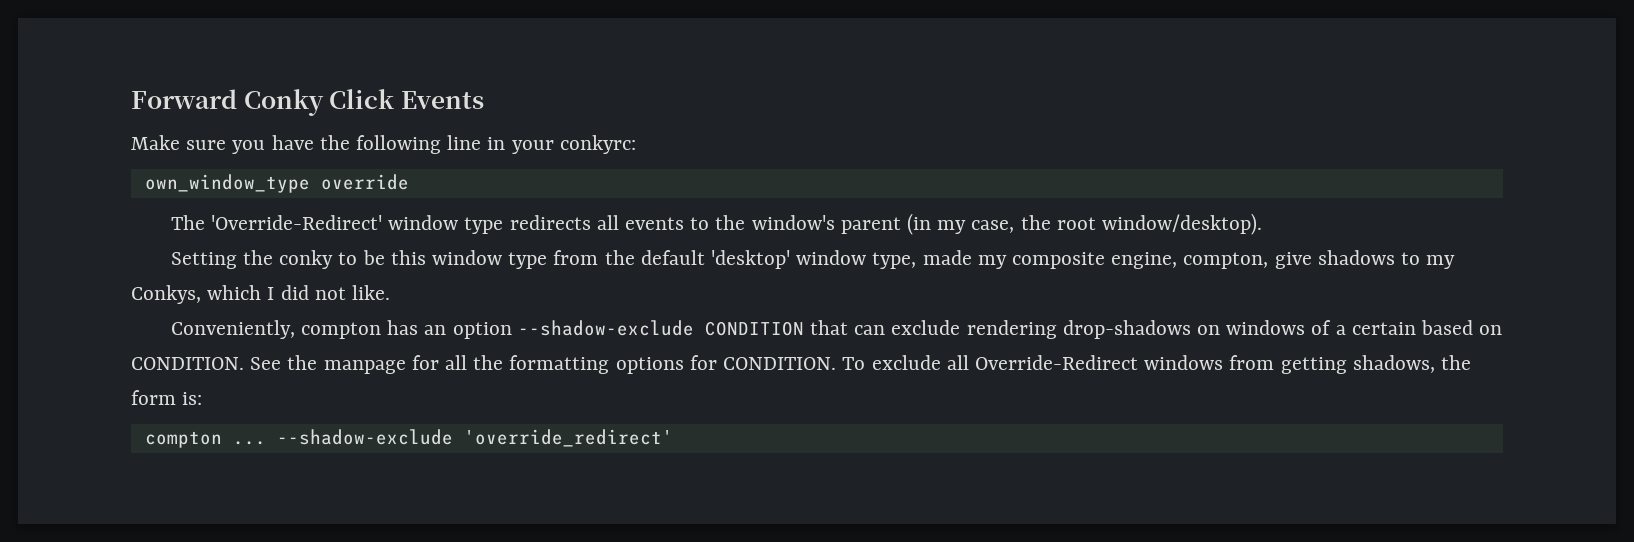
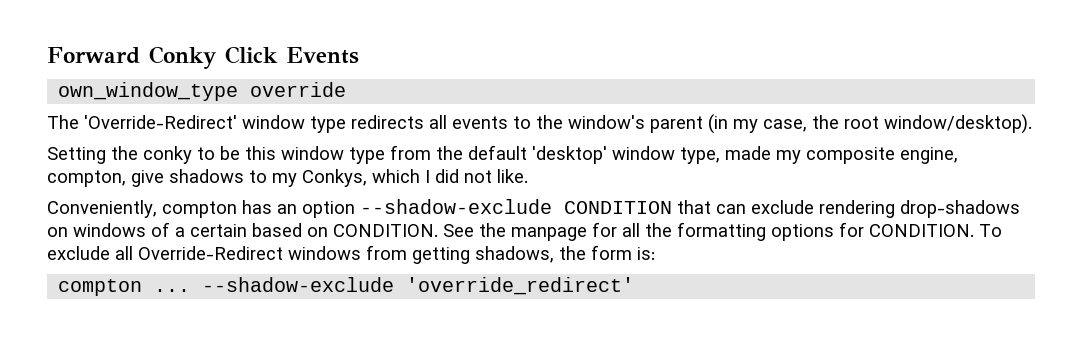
- Make sure you have the following line in your conkyrc:

